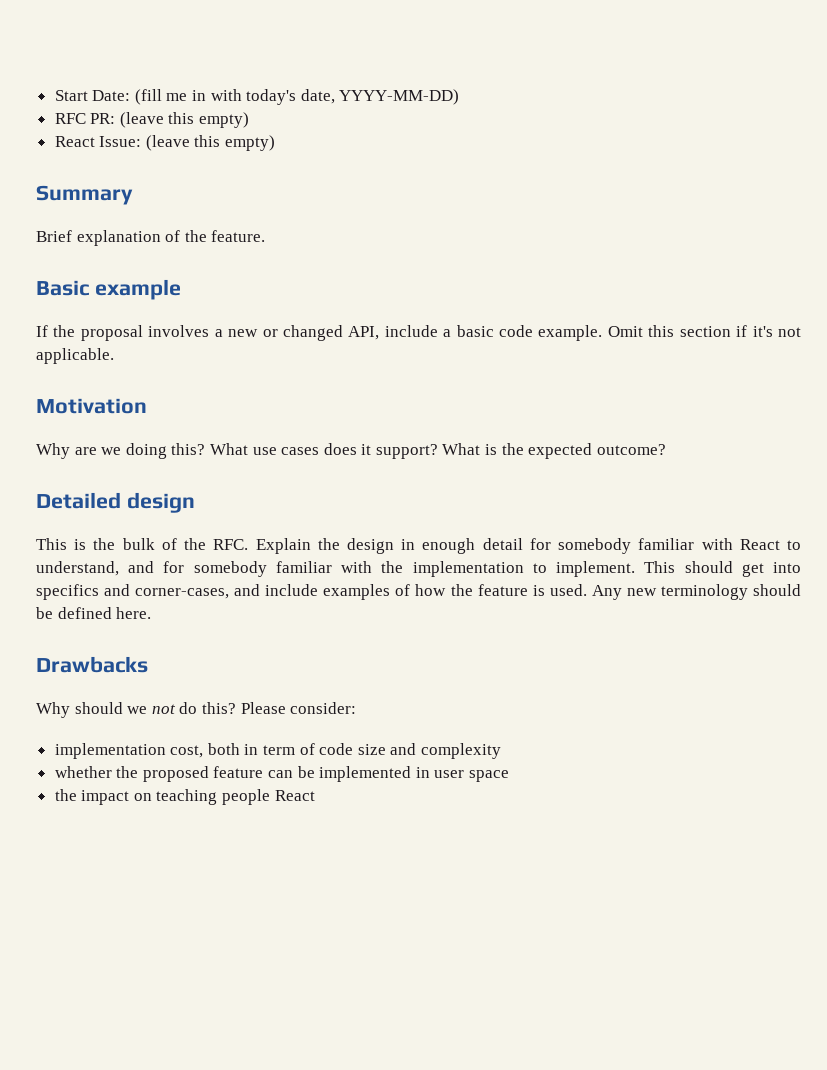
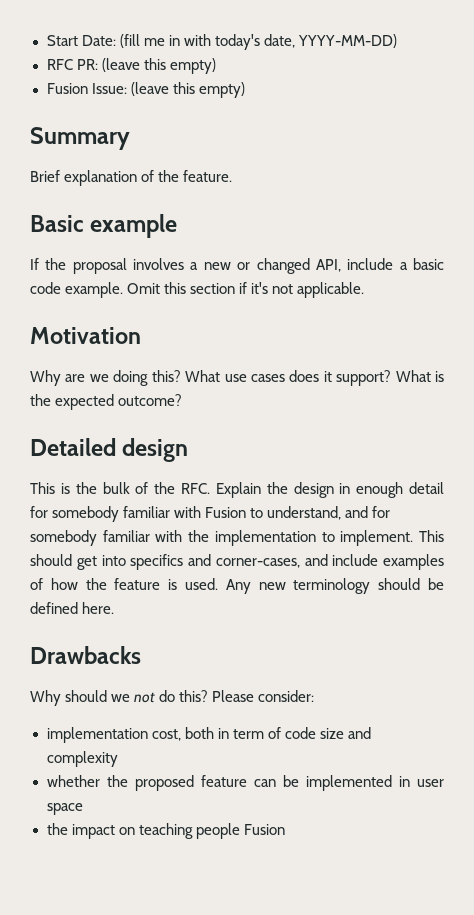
- React Issue: (leave this empty)
+ Fusion Issue: (leave this empty)
- This is the bulk of the RFC. Explain the design in enough detail for somebody familiar with React to understand, and for somebody familiar with the implementation to implement.
+ This is the bulk of the RFC. Explain the design in enough detail for somebody familiar with Fusion to understand, and for somebody familiar with the implementation to implement.
- the impact on teaching people React
+ the impact on teaching people Fusion

